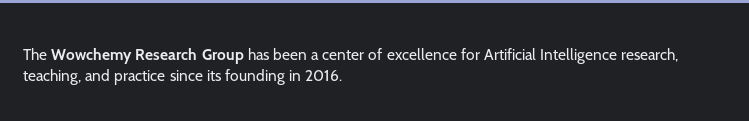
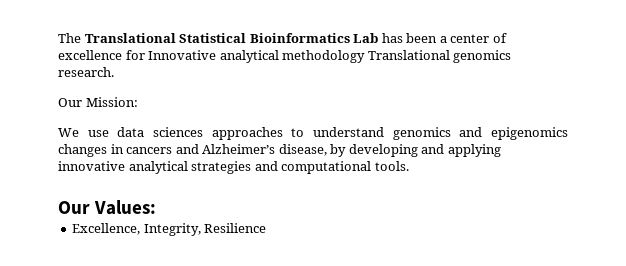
- The Wowchemy Research Group has been a center of excellence for Artificial Intelligence research, teaching, and practice since its founding in 2016.
+ The Translational Statistical Bioinformatics Lab has been a center of excellence for Innovative analytical methodology Translational genomics research.
+ Our Mission:
+ We use data sciences approaches to understand genomics and epigenomics changes in cancers and Alzheimer’s disease, by developing and applying innovative analytical strategies and computational tools.
+ Our Values:
+ Excellence, Integrity, Resilience

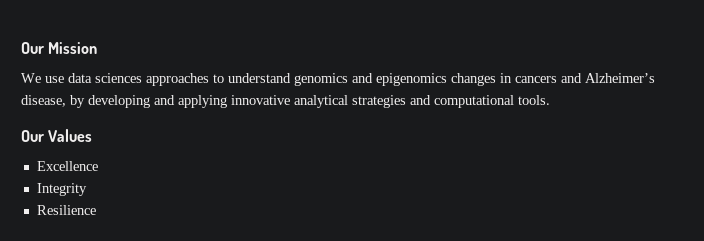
- The Translational Statistical Bioinformatics Lab has been a center of excellence for Innovative analytical methodology Translational genomics research.
- Our Mission:
+ Our Mission
- Our Values:
- Excellence, Integrity, Resilience
+ Our Values
+ Excellence
+ Integrity
+ Resilience

